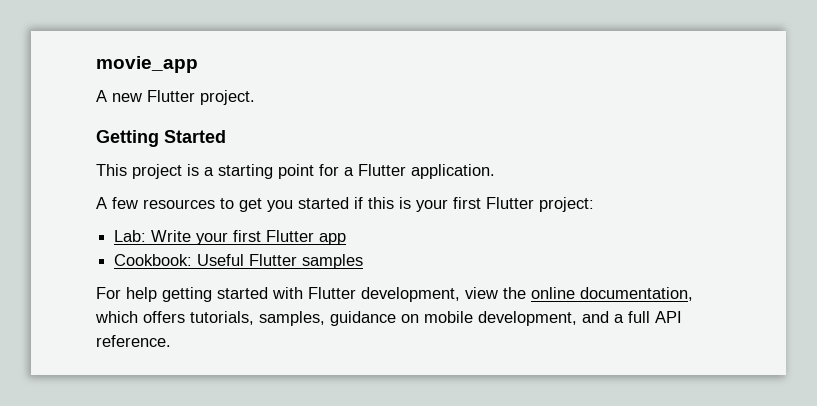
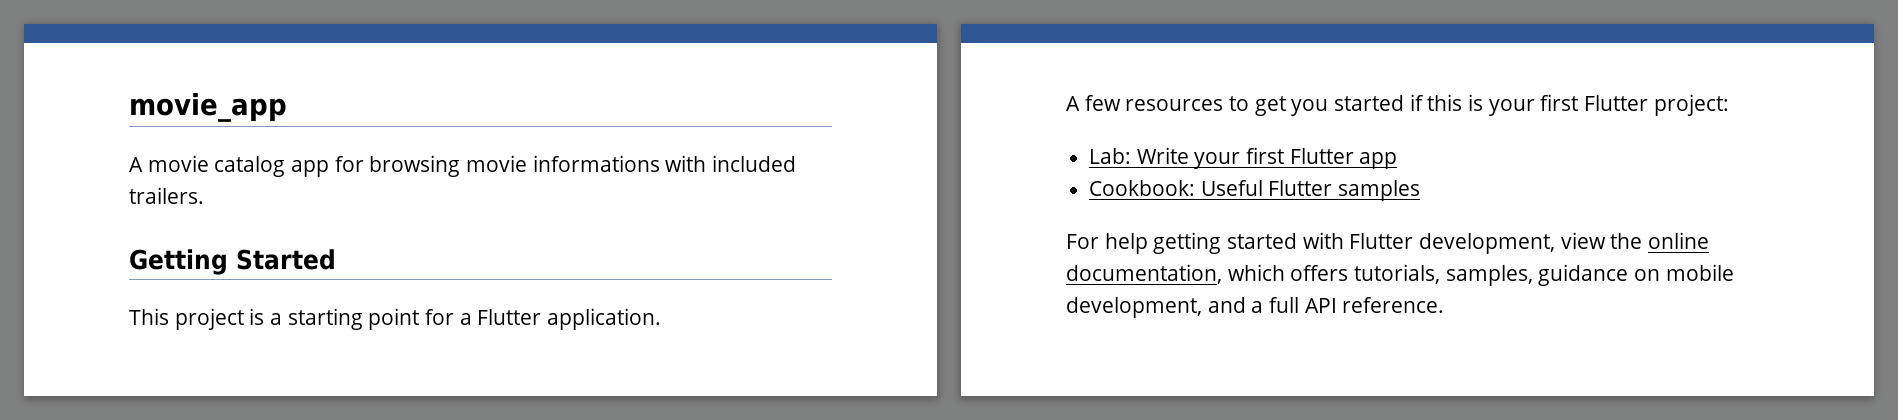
- A new Flutter project.
+ A movie catalog app for browsing movie informations with included trailers.

